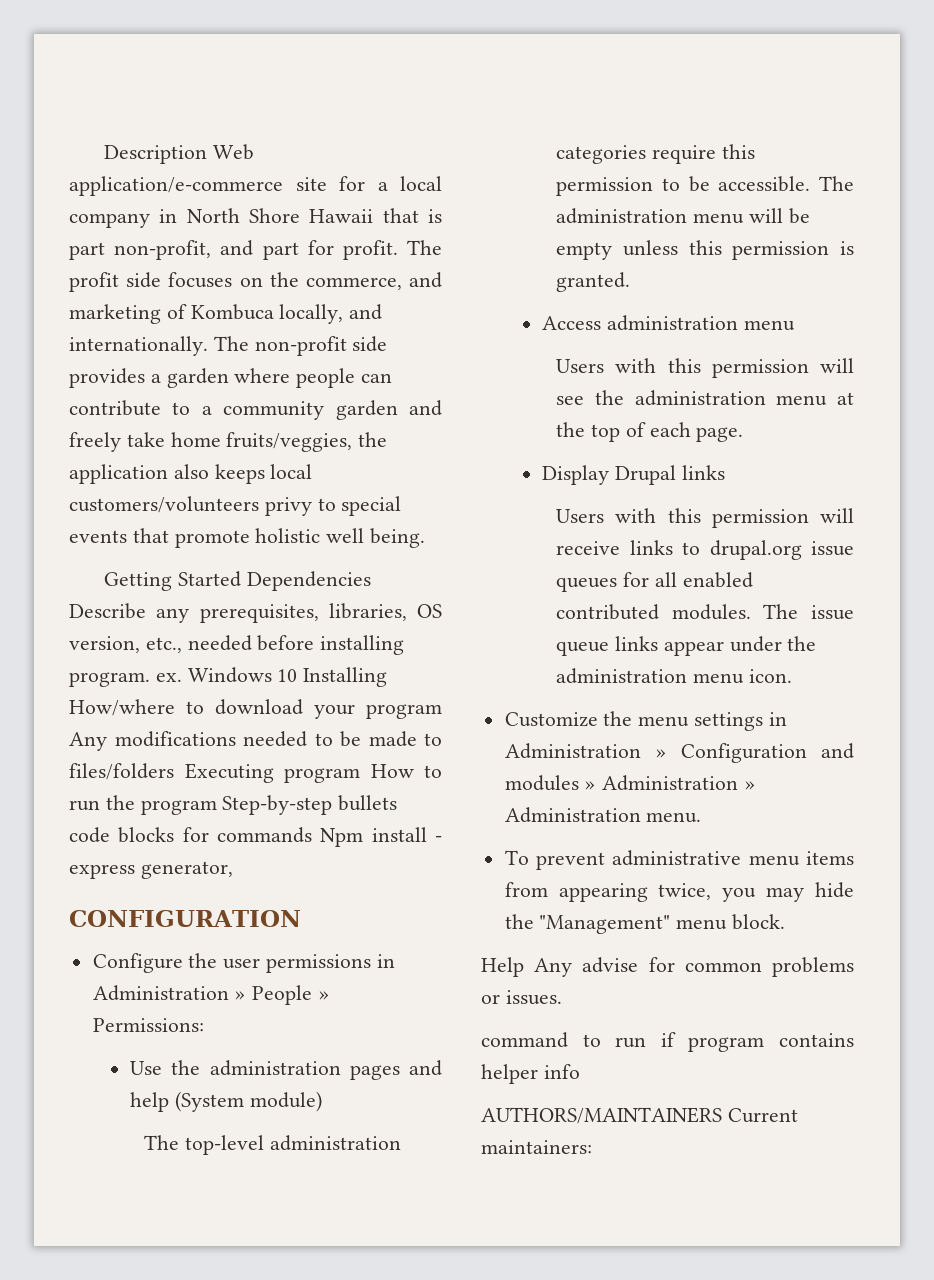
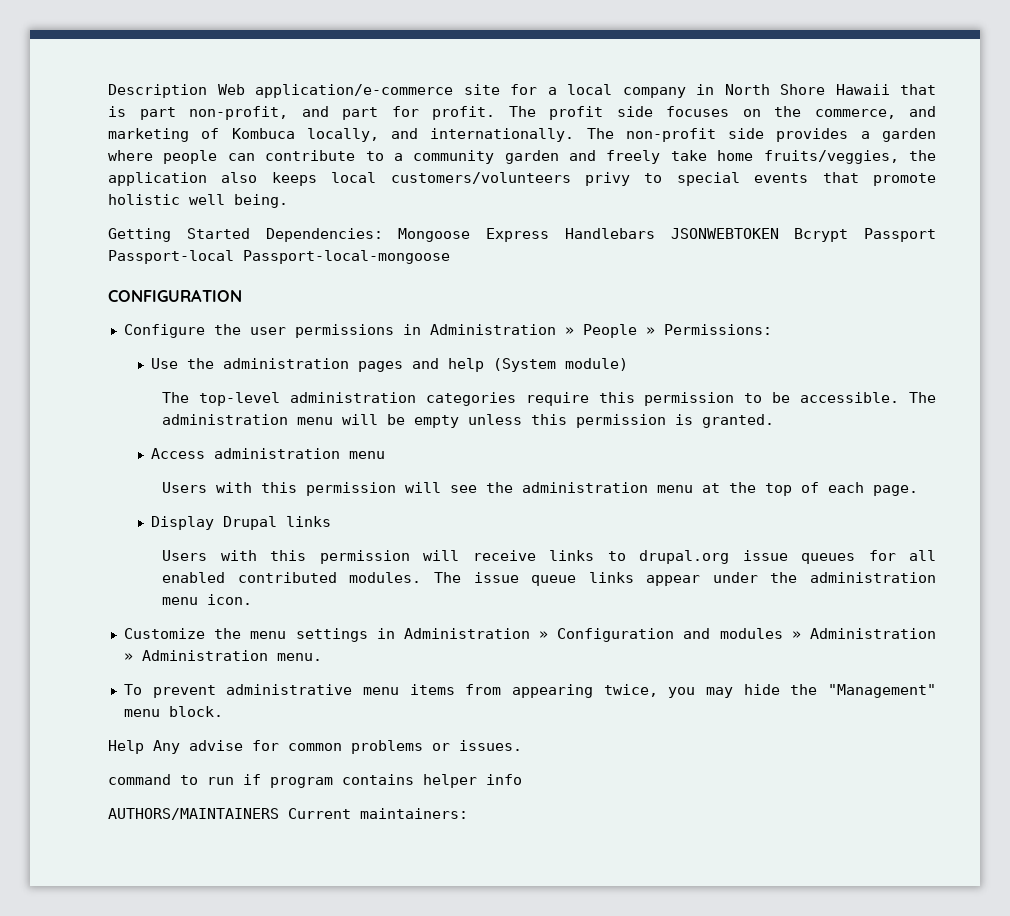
- Getting Started Dependencies Describe any prerequisites, libraries, OS version, etc., needed before installing program. ex. Windows 10 Installing How/where to download your program Any modifications needed to be made to files/folders Executing program How to run the program Step-by-step bullets code blocks for commands Npm install - express generator,
+ Getting Started Dependencies: Mongoose Express Handlebars JSONWEBTOKEN Bcrypt Passport Passport-local Passport-local-mongoose

